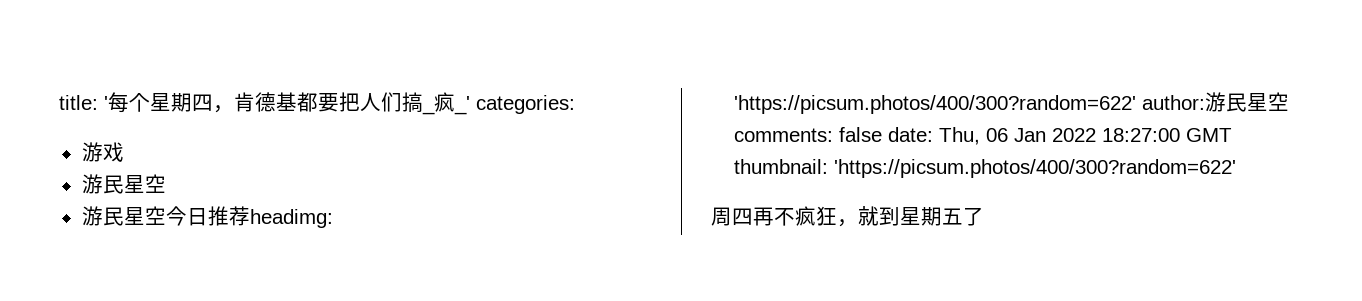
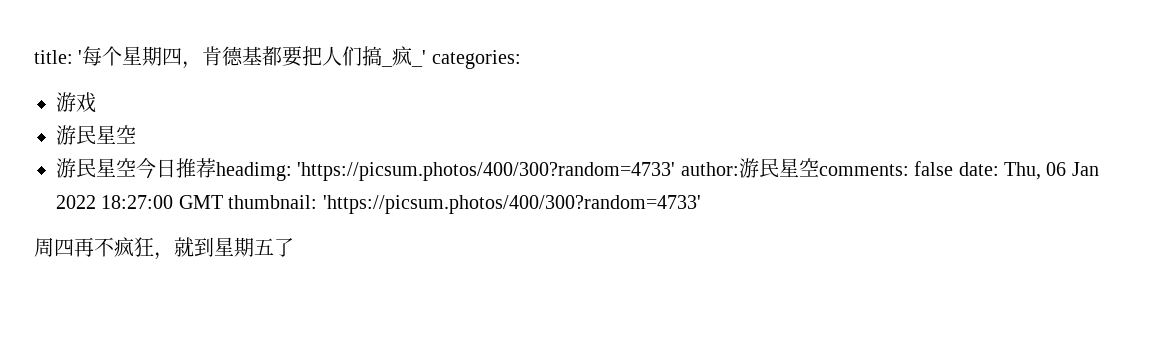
- 游民星空今日推荐headimg: 'https://picsum.photos/400/300?random=622' author:游民星空comments: false date: Thu, 06 Jan 2022 18:27:00 GMT thumbnail: 'https://picsum.photos/400/300?random=622'
+ 游民星空今日推荐headimg: 'https://picsum.photos/400/300?random=4733' author:游民星空comments: false date: Thu, 06 Jan 2022 18:27:00 GMT thumbnail: 'https://picsum.photos/400/300?random=4733'

